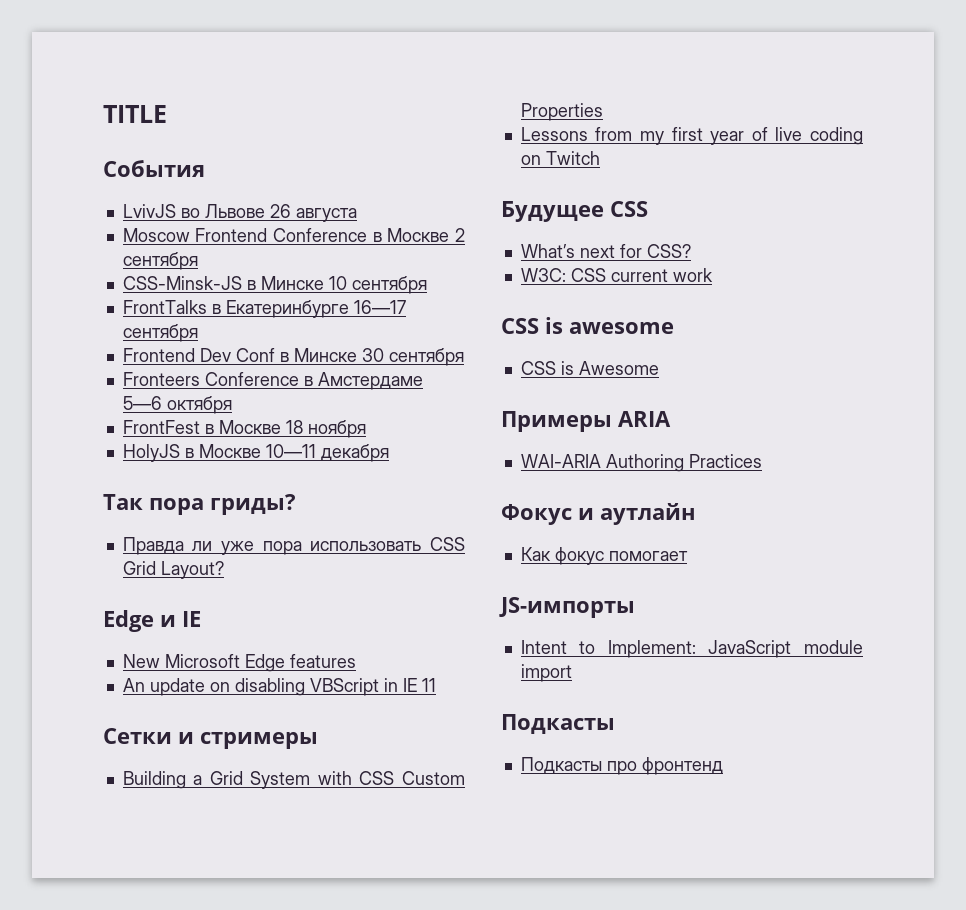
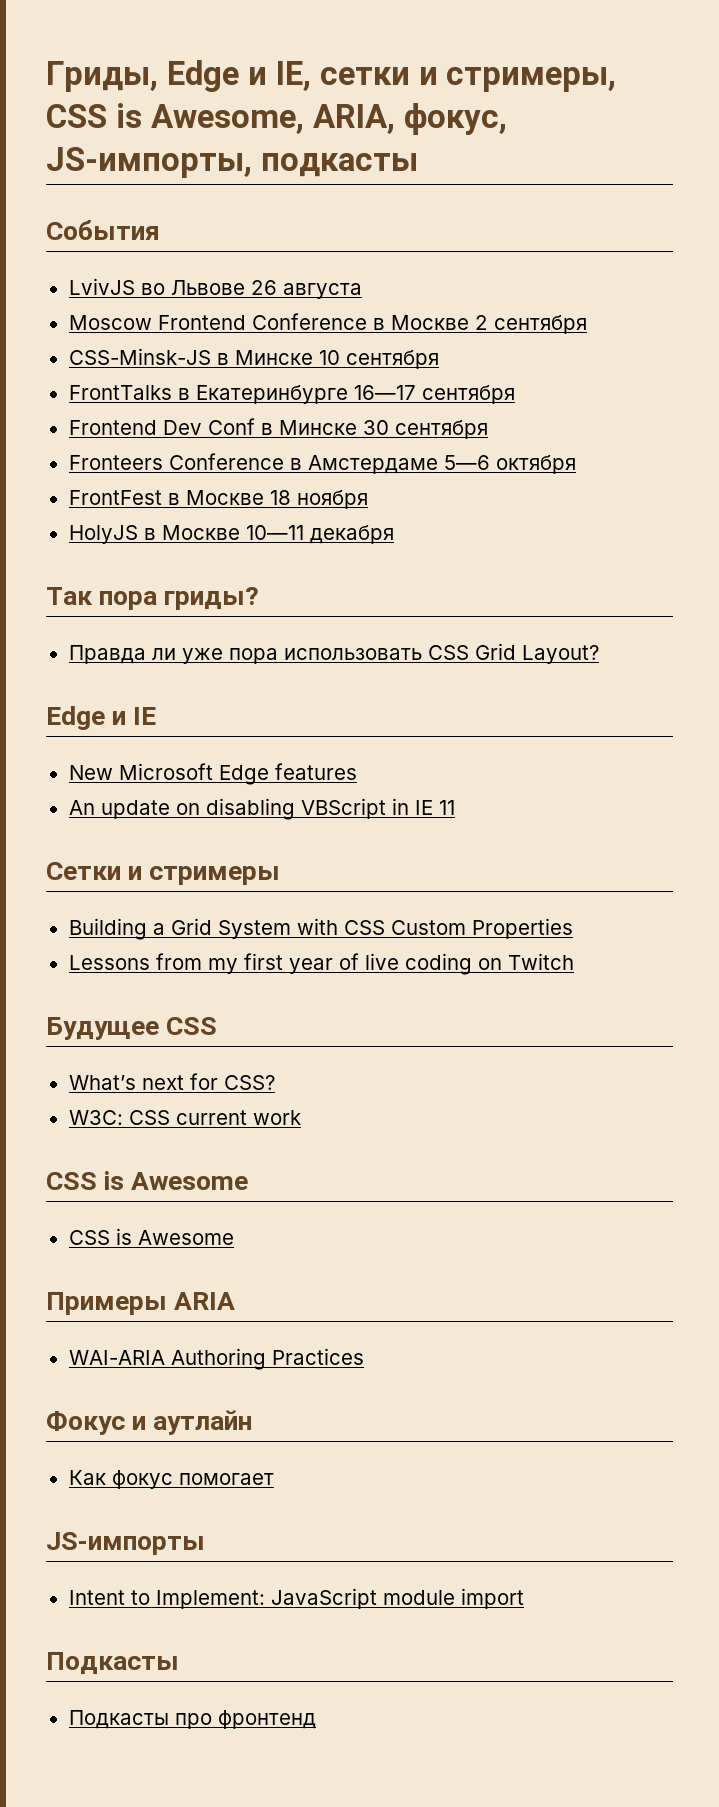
- TITLE
+ Гриды, Edge и IE, сетки и стримеры, CSS is Awesome, ARIA, фокус, JS-импорты, подкасты
  W3C: CSS current work
- CSS is awesome
+ CSS is Awesome

